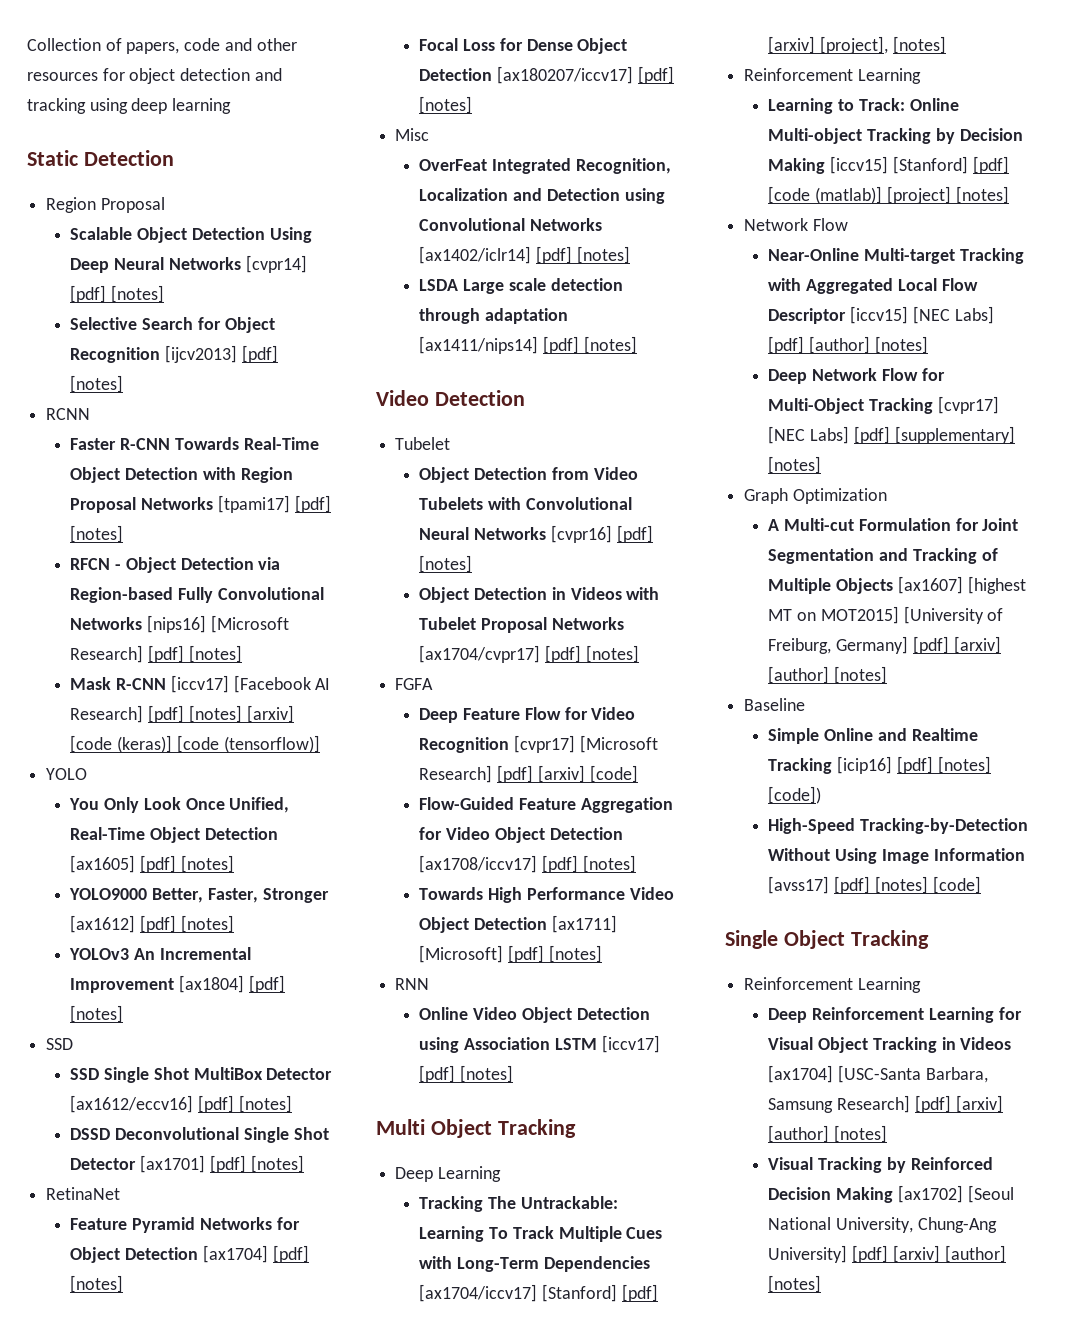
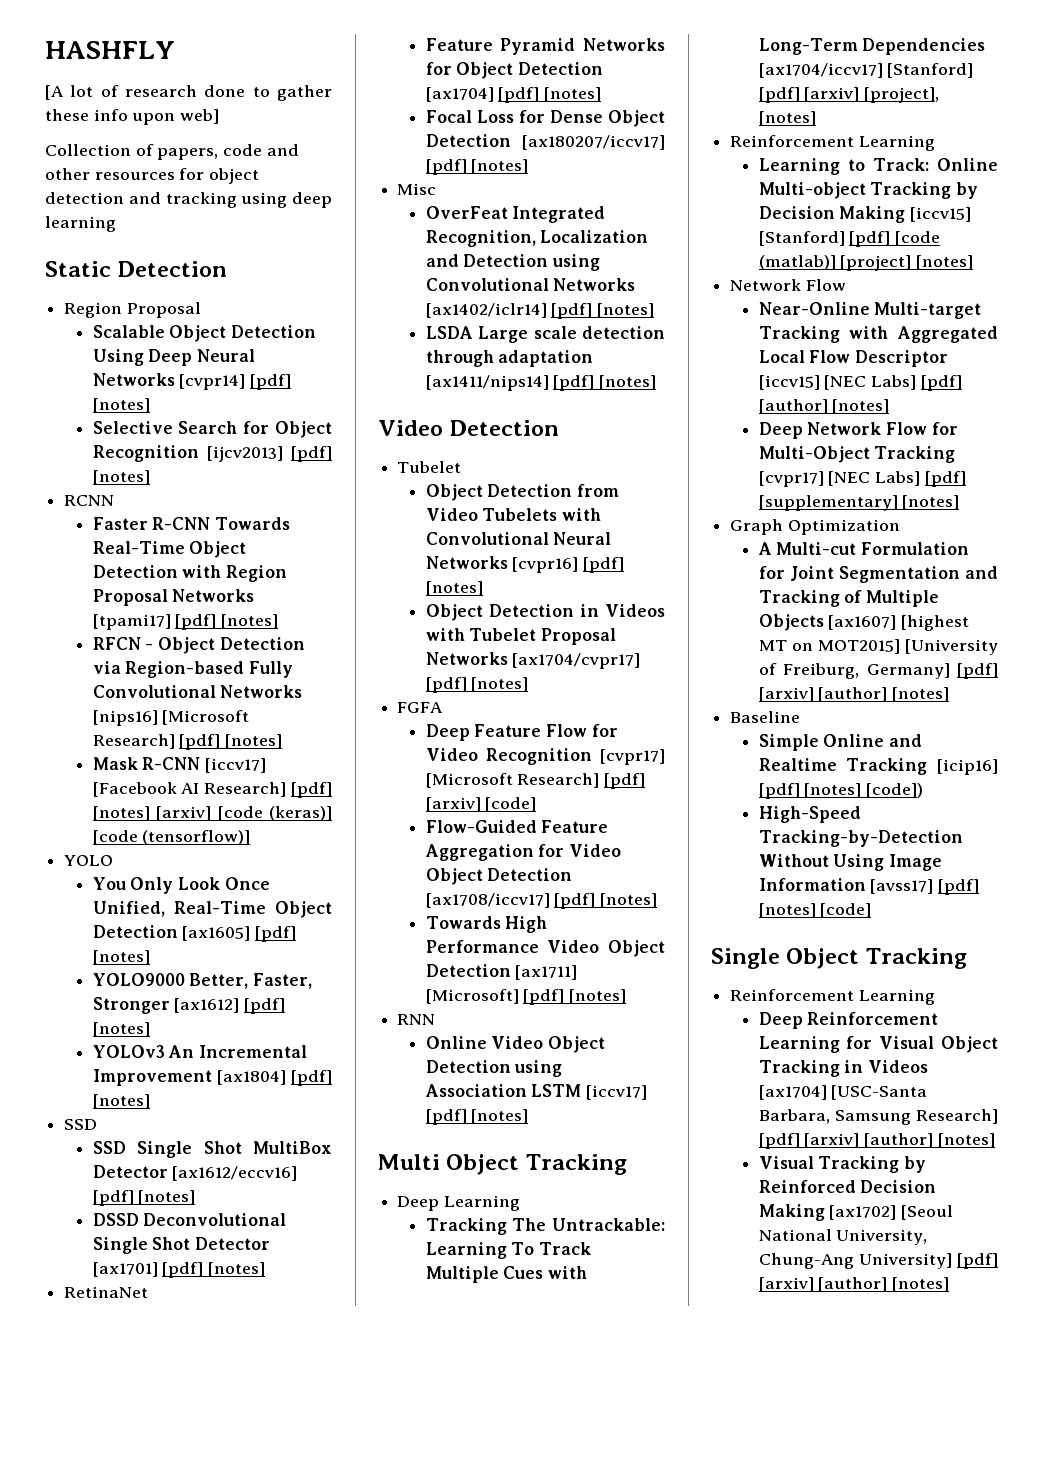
+ HASHFLY
+ [A lot of research done to gather these info upon web]

